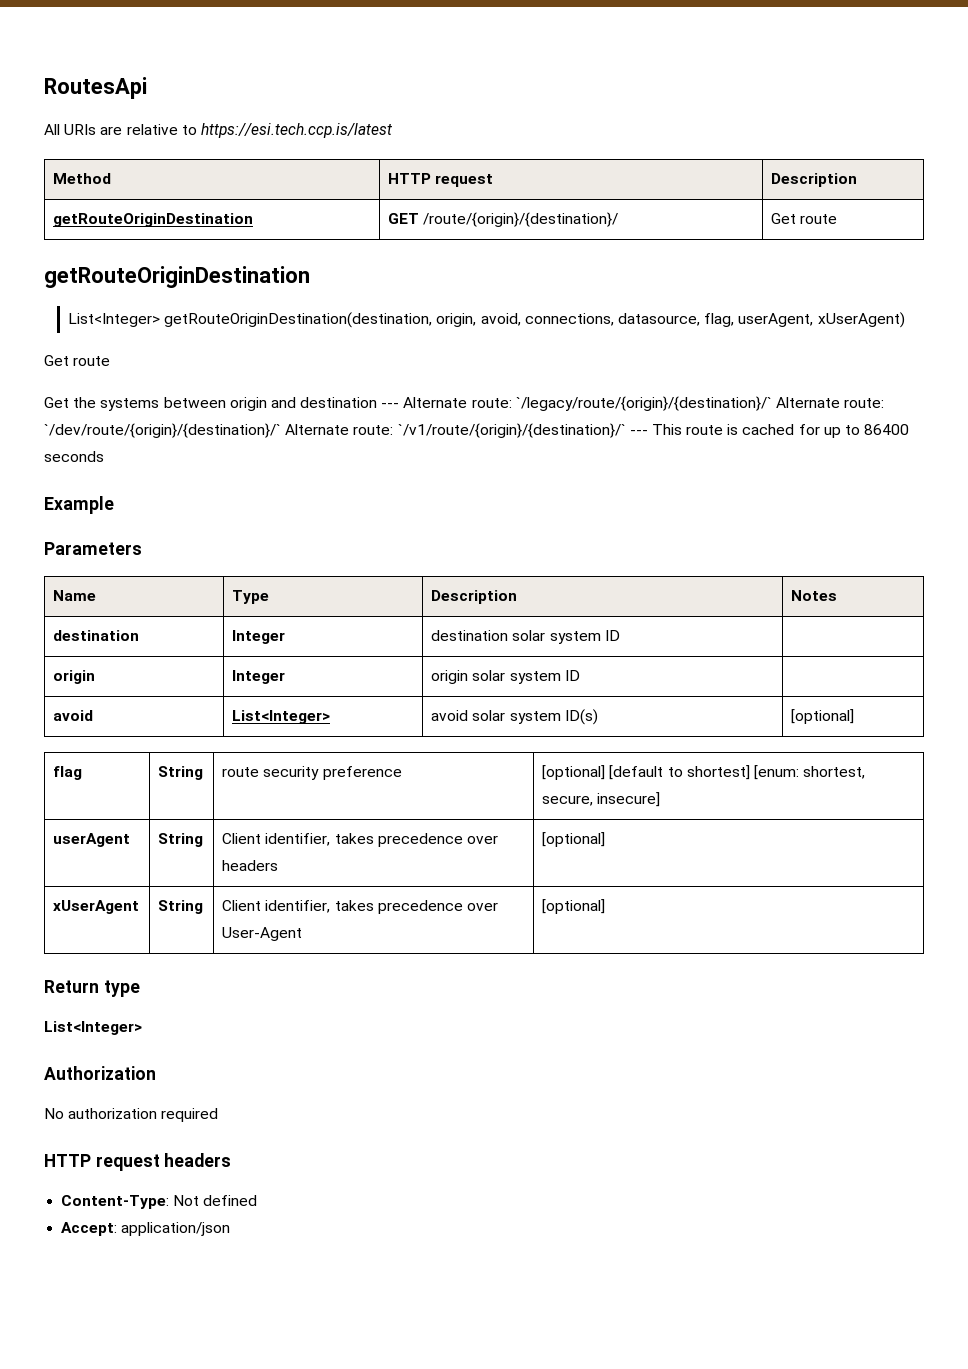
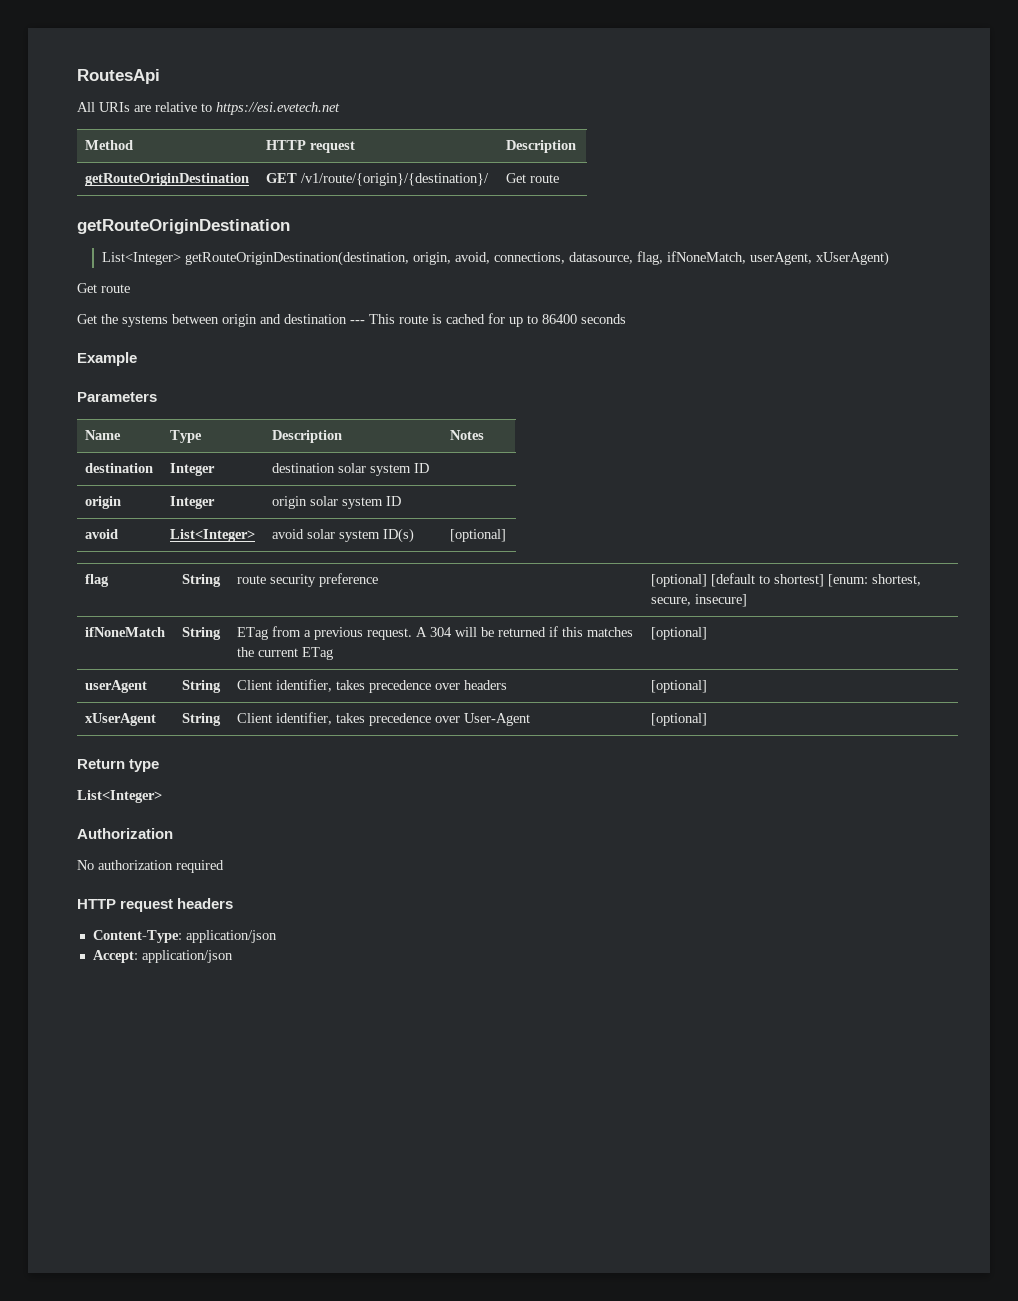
- All URIs are relative to https://esi.tech.ccp.is/latest
+ All URIs are relative to https://esi.evetech.net
- getRouteOriginDestination | GET /route/{origin}/{destination}/ | Get route
+ getRouteOriginDestination | GET /v1/route/{origin}/{destination}/ | Get route
- List<Integer> getRouteOriginDestination(destination, origin, avoid, connections, datasource, flag, userAgent, xUserAgent)
+ List<Integer> getRouteOriginDestination(destination, origin, avoid, connections, datasource, flag, ifNoneMatch, userAgent, xUserAgent)
- Get the systems between origin and destination --- Alternate route: `/legacy/route/{origin}/{destination}/` Alternate route: `/dev/route/{origin}/{destination}/` Alternate route: `/v1/route/{origin}/{destination}/` --- This route is cached for up to 86400 seconds
+ Get the systems between origin and destination --- This route is cached for up to 86400 seconds
+ ifNoneMatch | String | ETag from a previous request. A 304 will be returned if this matches the current ETag | [optional]
- Content-Type: Not defined
+ Content-Type: application/json

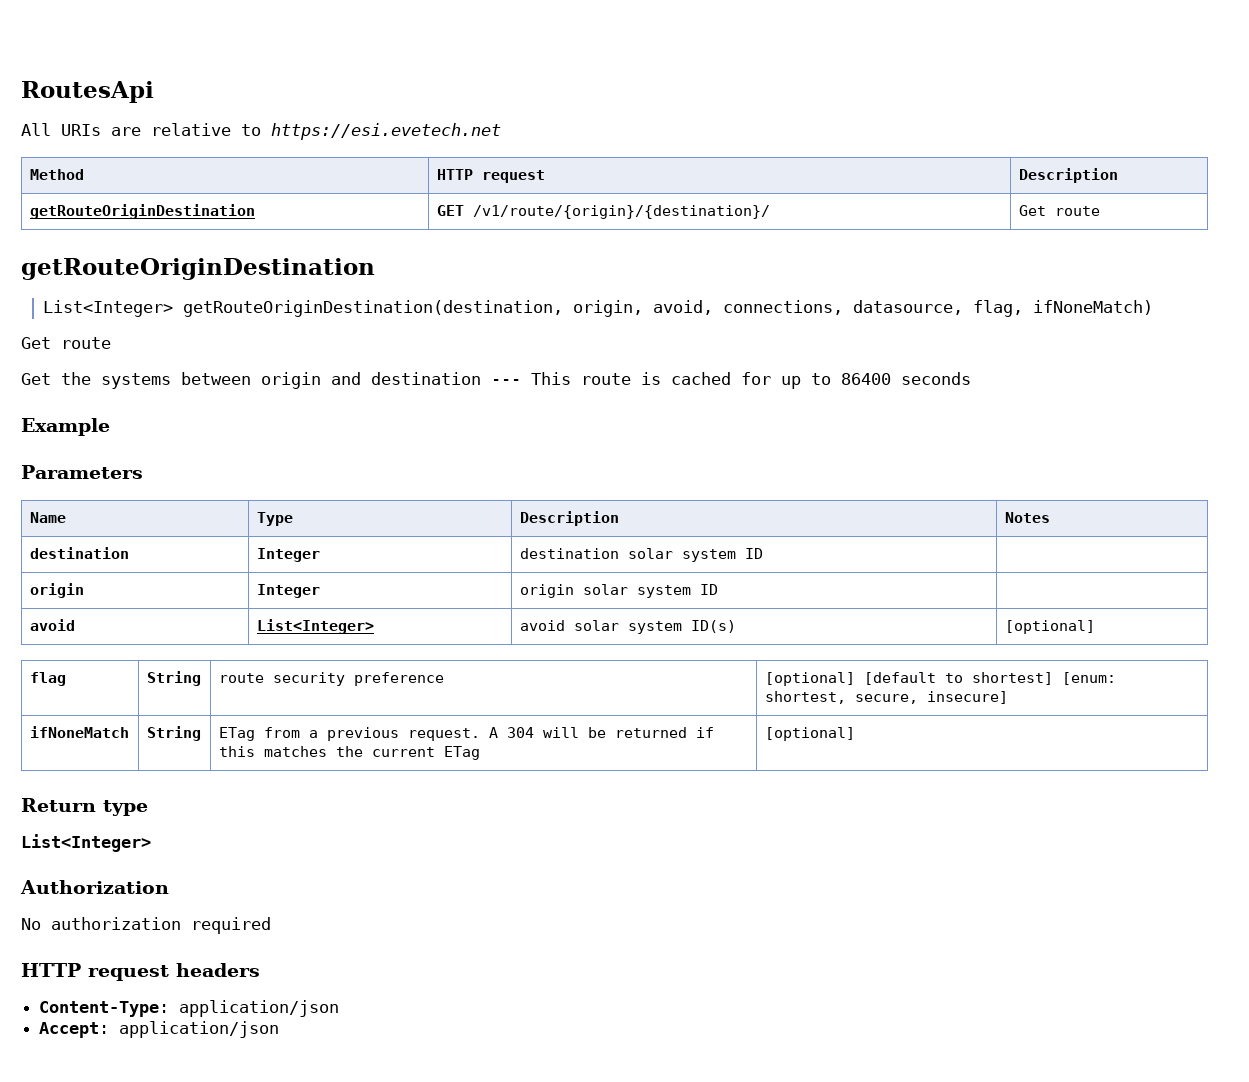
- List<Integer> getRouteOriginDestination(destination, origin, avoid, connections, datasource, flag, ifNoneMatch, userAgent, xUserAgent)
+ List<Integer> getRouteOriginDestination(destination, origin, avoid, connections, datasource, flag, ifNoneMatch)
- userAgent | String | Client identifier, takes precedence over headers | [optional]
- xUserAgent | String | Client identifier, takes precedence over User-Agent | [optional]

